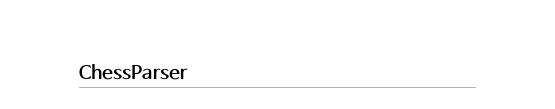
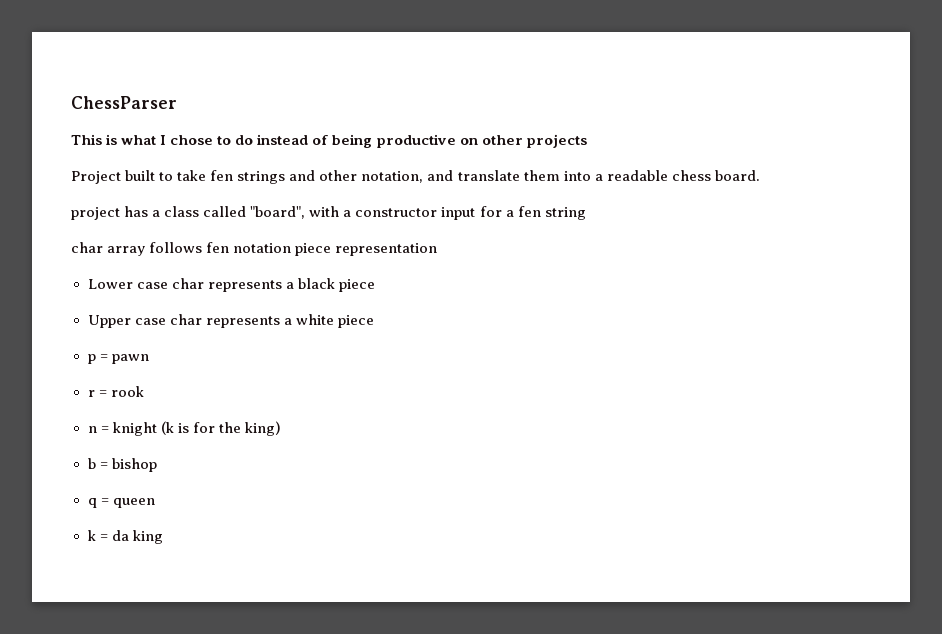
+ This is what I chose to do instead of being productive on other projects
+ Project built to take fen strings and other notation, and translate them into a readable chess board.
+ project has a class called "board", with a constructor input for a fen string
+ char array follows fen notation piece representation
+ Lower case char represents a black piece
+ Upper case char represents a white piece
+ p = pawn
+ r = rook
+ n = knight (k is for the king)
+ b = bishop
+ q = queen
+ k = da king

